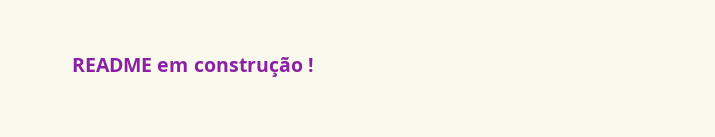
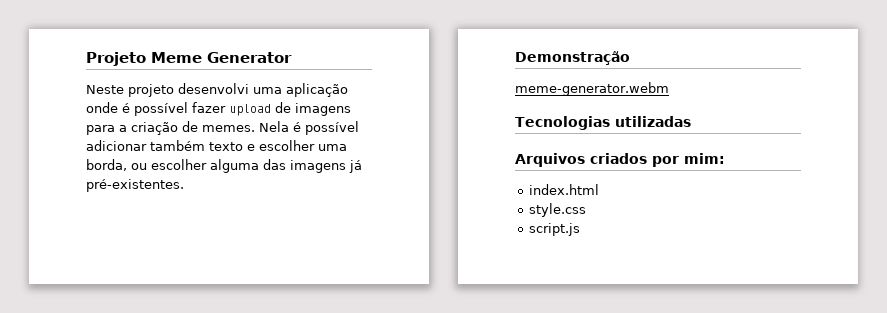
- README em construção !
+ Projeto Meme Generator
+ Neste projeto desenvolvi uma aplicação onde é possível fazer upload de imagens para a criação de memes. Nela é possível adicionar também texto e escolher uma borda, ou escolher alguma das imagens já pré-existentes.
+ Demonstração
+ meme-generator.webm
+ Tecnologias utilizadas
+ Arquivos criados por mim:
+ index.html
+ style.css
+ script.js

